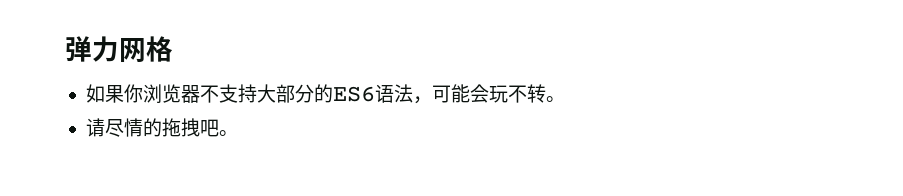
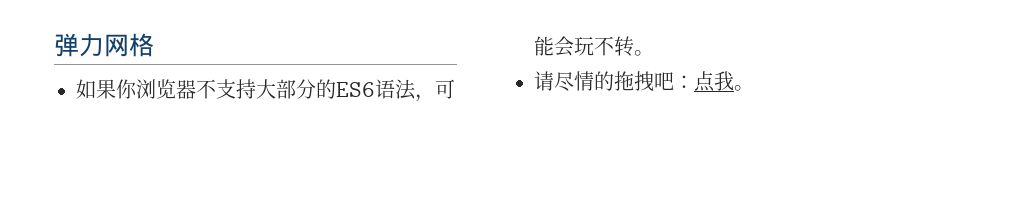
- 请尽情的拖拽吧。
+ 请尽情的拖拽吧：点我。

